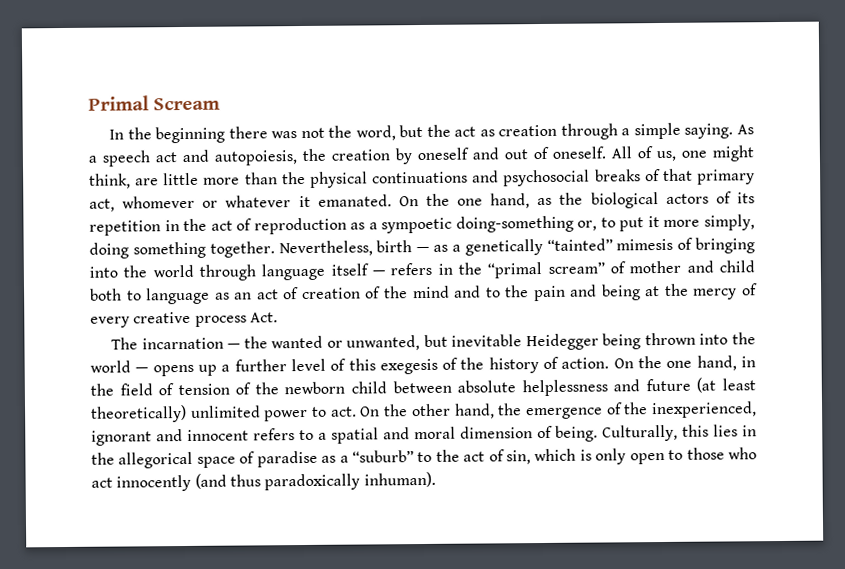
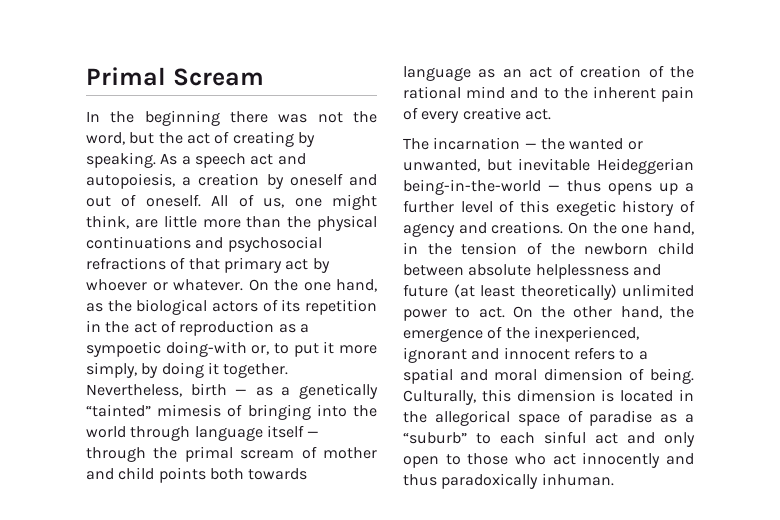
- In the beginning there was not the word, but the act as creation through a simple saying.
+ In the beginning there was not the word, but the act of creating by speaking.
- As a speech act and autopoiesis, the creation by oneself and out of oneself.
+ As a speech act and autopoiesis, a creation by oneself and out of oneself.
- All of us, one might think, are little more than the physical continuations and psychosocial breaks of that primary act, whomever or whatever it emanated.
+ All of us, one might think, are little more than the physical continuations and psychosocial refractions of that primary act by whoever or whatever.
- On the one hand, as the biological actors of its repetition in the act of reproduction as a sympoetic doing-something or, to put it more simply, doing something together.
+ On the one hand, as the biological actors of its repetition in the act of reproduction as a sympoetic doing-with or, to put it more simply, by doing it together.
- Nevertheless, birth — as a genetically “tainted” mimesis of bringing into the world through language itself — refers in the “primal scream” of mother and child both to language as an act of creation of the mind and to the pain and being at the mercy of every creative process Act.
+ Nevertheless, birth — as a genetically “tainted” mimesis of bringing into the world through language itself — through the primal scream of mother and child points both towards language as an act of creation of the rational mind and to the inherent pain of every creative act.
- The incarnation — the wanted or unwanted, but inevitable Heidegger being thrown into the world — opens up a further level of this exegesis of the history of action.
+ The incarnation — the wanted or unwanted, but inevitable Heideggerian being-in-the-world — thus opens up a further level of this exegetic history of agency and creations.
- On the one hand, in the field of tension of the newborn child between absolute helplessness and future (at least theoretically) unlimited power to act.
+ On the one hand, in the tension of the newborn child between absolute helplessness and future (at least theoretically) unlimited power to act.
- Culturally, this lies in the allegorical space of paradise as a “suburb” to the act of sin, which is only open to those who act innocently (and thus paradoxically inhuman).
+ Culturally, this dimension is located in the allegorical space of paradise as a “suburb” to each sinful act and only open to those who act innocently and thus paradoxically inhuman.

